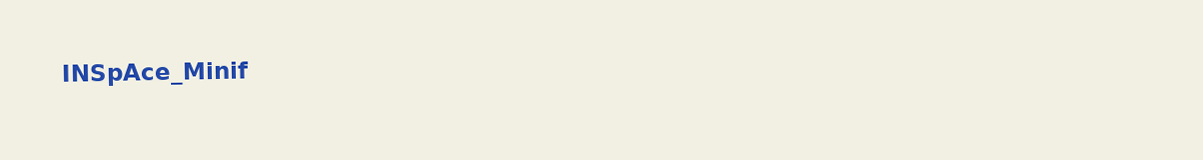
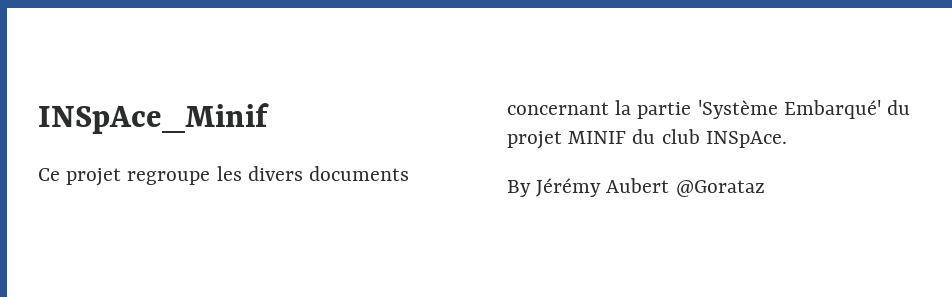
+ Ce projet regroupe les divers documents concernant la partie 'Système Embarqué' du projet MINIF du club INSpAce.
+ By Jérémy Aubert @Gorataz

